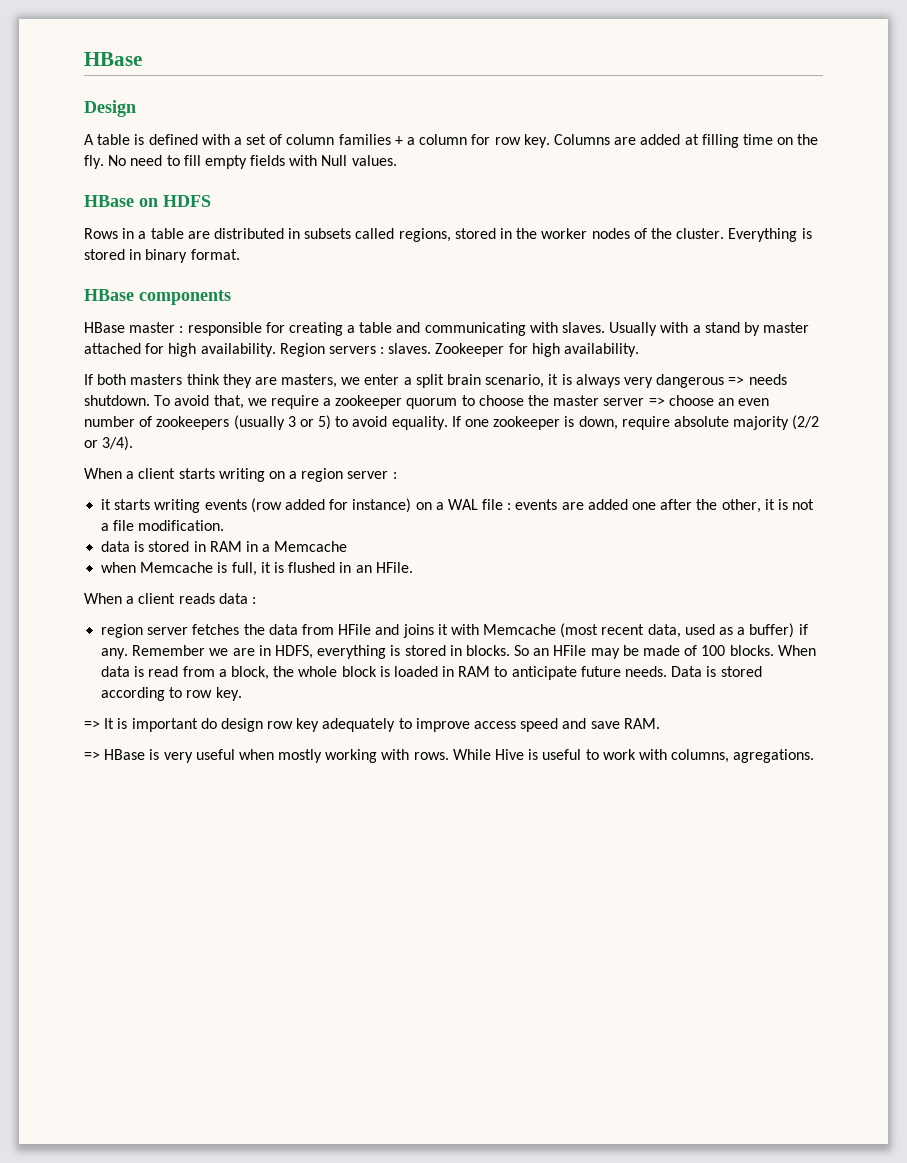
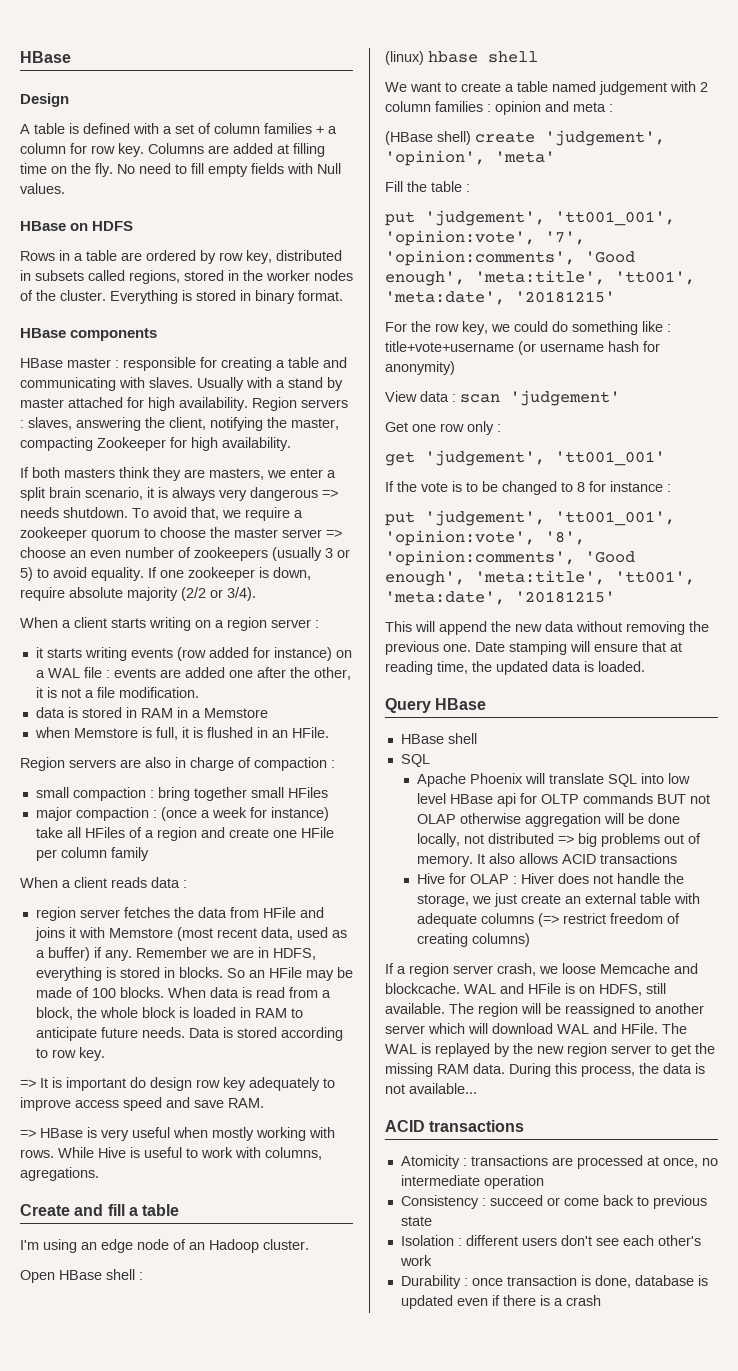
- Rows in a table are distributed in subsets called regions, stored in the worker nodes of the cluster.
+ Rows in a table are ordered by row key, distributed in subsets called regions, stored in the worker nodes of the cluster.
- Region servers : slaves. Zookeeper for high availability.
+ Region servers : slaves, answering the client, notifying the master, compacting Zookeeper for high availability.
- data is stored in RAM in a Memcache
- when Memcache is full, it is flushed in an HFile.
+ data is stored in RAM in a Memstore
+ when Memstore is full, it is flushed in an HFile.
+ Region servers are also in charge of compaction :
+ small compaction : bring together small HFiles
+ major compaction : (once a week for instance) take all HFiles of a region and create one HFile per column family
- region server fetches the data from HFile and joins it with Memcache (most recent data, used as a buffer) if any.
+ region server fetches the data from HFile and joins it with Memstore (most recent data, used as a buffer) if any.
+ Create and fill a table
+ I'm using an edge node of an Hadoop cluster.
+ Open HBase shell :
+ (linux) hbase shell
+ We want to create a table named judgement with 2 column families : opinion and meta :
+ (HBase shell) create 'judgement', 'opinion', 'meta'
+ Fill the table :
+ put 'judgement', 'tt001_001', 'opinion:vote', '7', 'opinion:comments', 'Good enough', 'meta:title', 'tt001', 'meta:date', '20181215'
+ For the row key, we could do something like : title+vote+username (or username hash for anonymity)
+ View data : scan 'judgement'
+ Get one row only :
+ get 'judgement', 'tt001_001'
+ If the vote is to be changed to 8 for instance :
+ put 'judgement', 'tt001_001', 'opinion:vote', '8', 'opinion:comments', 'Good enough', 'meta:title', 'tt001', 'meta:date', '20181215'
+ This will append the new data without removing the previous one. Date stamping will ensure that at reading time, the updated data is loaded.
+ Query HBase
+ HBase shell
+ SQL
+ Apache Phoenix will translate SQL into low level HBase api for OLTP commands BUT not OLAP otherwise aggregation will be done locally, not distributed => big problems out of memory. It also allows ACID transactions
+ Hive for OLAP : Hiver does not handle the storage, we just create an external table with adequate columns (=> restrict freedom of creating columns)
+ If a region server crash, we loose Memcache and blockcache. WAL and HFile is on HDFS, still available. The region will be reassigned to another server which will download WAL and HFile. The WAL is replayed by the new region server to get the missing RAM data. During this process, the data is not available...
+ ACID transactions
+ Atomicity : transactions are processed at once, no intermediate operation
+ Consistency : succeed or come back to previous state
+ Isolation : different users don't see each other's work
+ Durability : once transaction is done, database is updated even if there is a crash

